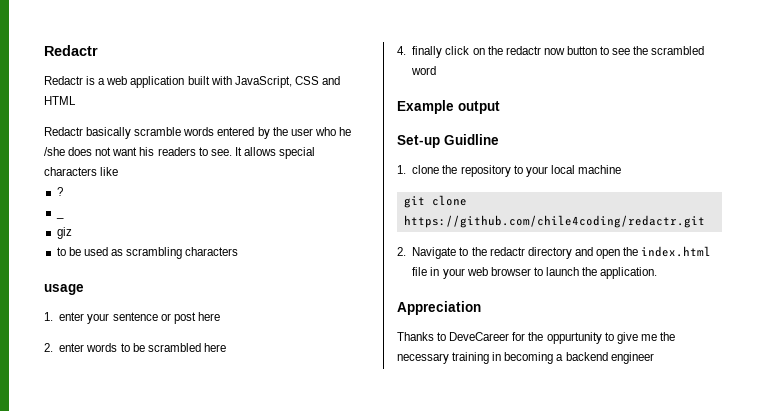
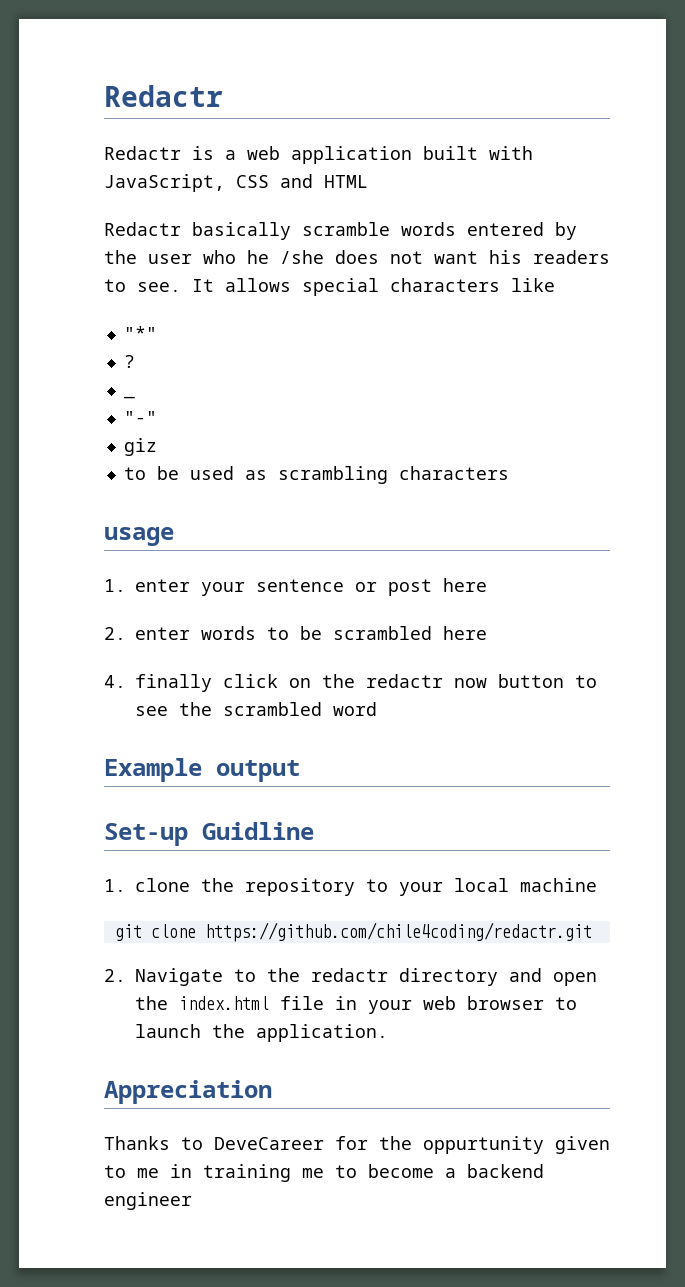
+ "*"
+ "-"
- Thanks to DeveCareer for the oppurtunity to give me the necessary training in becoming a backend engineer
+ Thanks to DeveCareer for the oppurtunity given to me in training me to become a backend engineer

